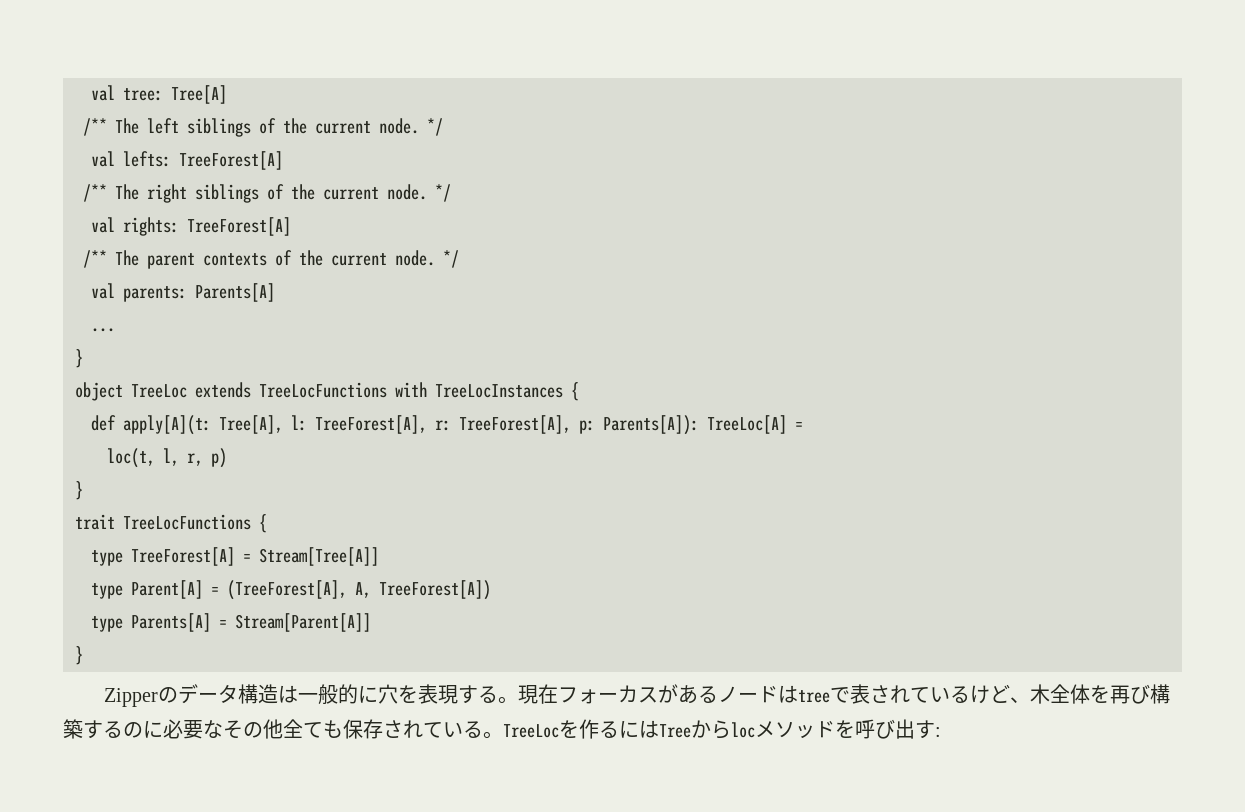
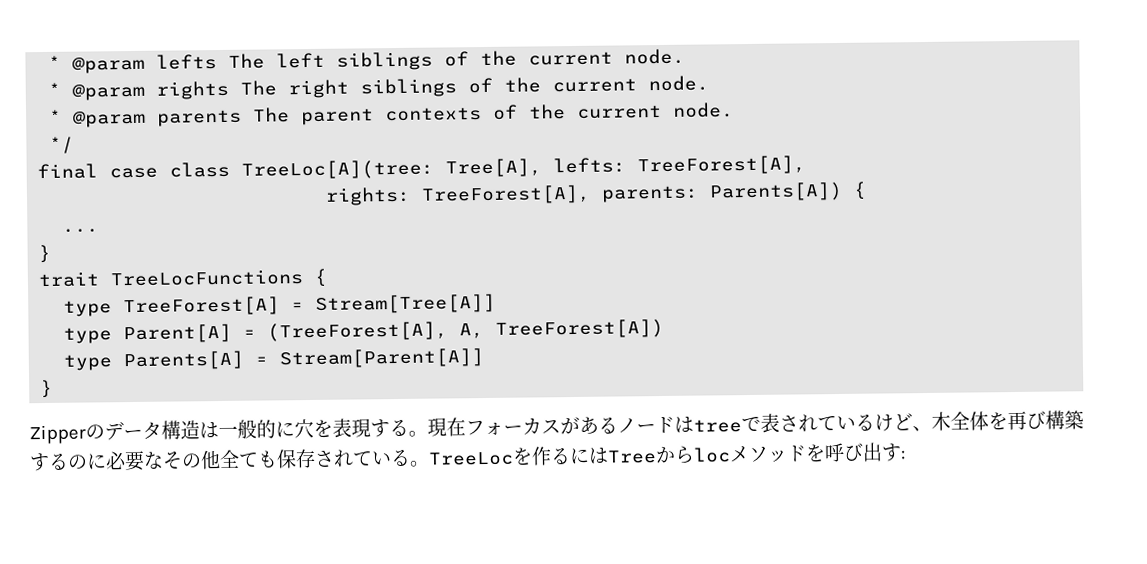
- val tree: Tree[A]
- /** The left siblings of the current node. */
- val lefts: TreeForest[A]
- /** The right siblings of the current node. */
- val rights: TreeForest[A]
- /** The parent contexts of the current node. */
- val parents: Parents[A]
+ * @param lefts The left siblings of the current node.
+ * @param rights The right siblings of the current node.
+ * @param parents The parent contexts of the current node.
+ */
+ final case class TreeLoc[A](tree: Tree[A], lefts: TreeForest[A],
+ rights: TreeForest[A], parents: Parents[A]) {
  ...
- }
- object TreeLoc extends TreeLocFunctions with TreeLocInstances {
- def apply[A](t: Tree[A], l: TreeForest[A], r: TreeForest[A], p: Parents[A]): TreeLoc[A] =
- loc(t, l, r, p)

